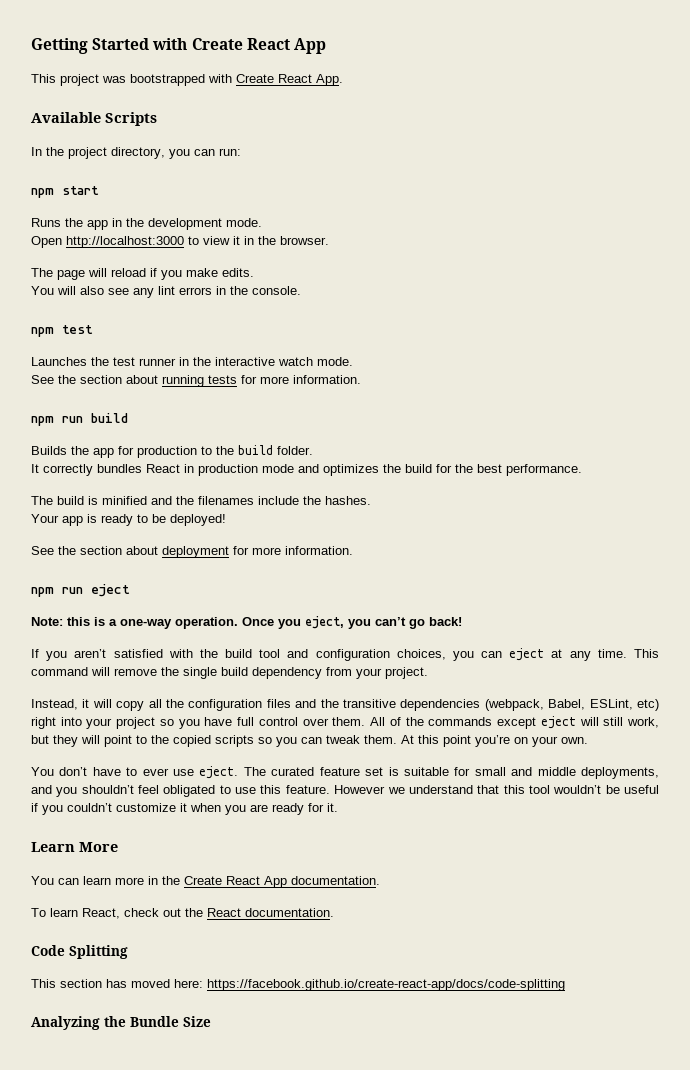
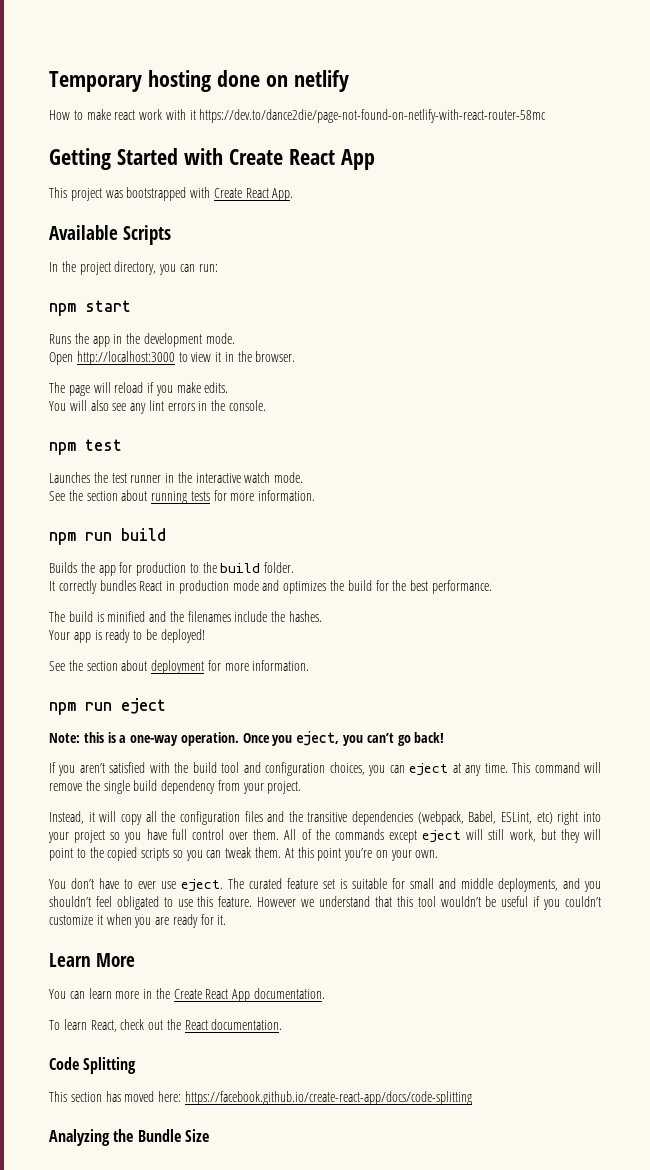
+ Temporary hosting done on netlify
+ How to make react work with it https://dev.to/dance2die/page-not-found-on-netlify-with-react-router-58mc

